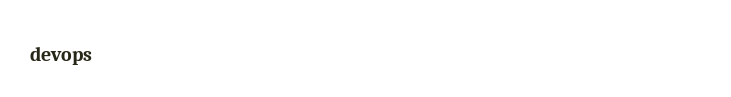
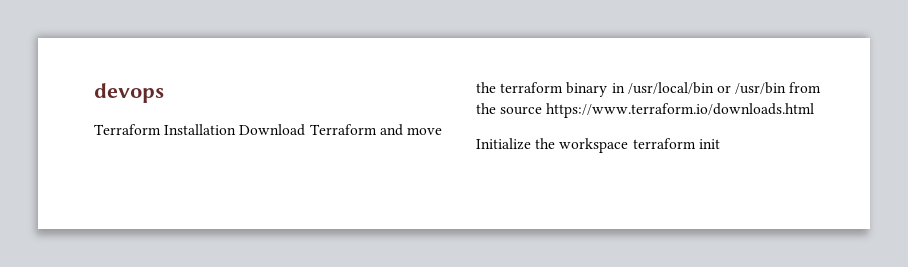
+ Terraform Installation Download Terraform and move the terraform binary in /usr/local/bin or /usr/bin from the source https://www.terraform.io/downloads.html
+ Initialize the workspace terraform init

